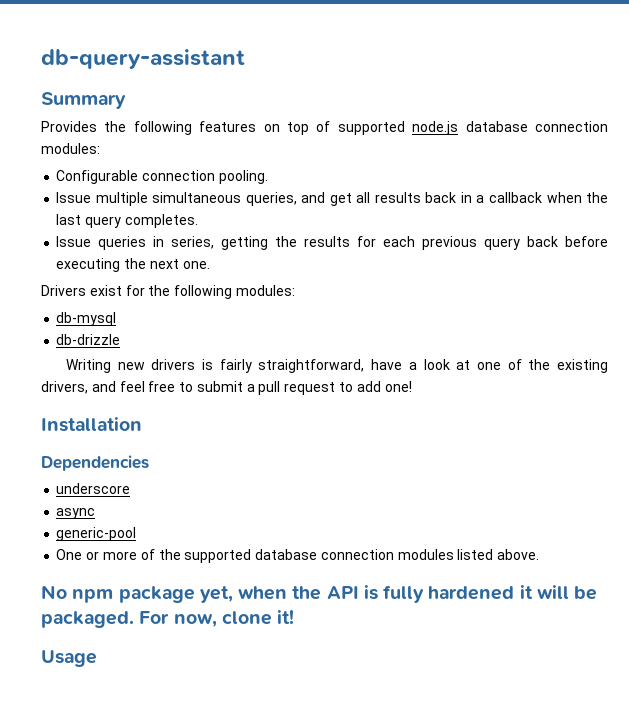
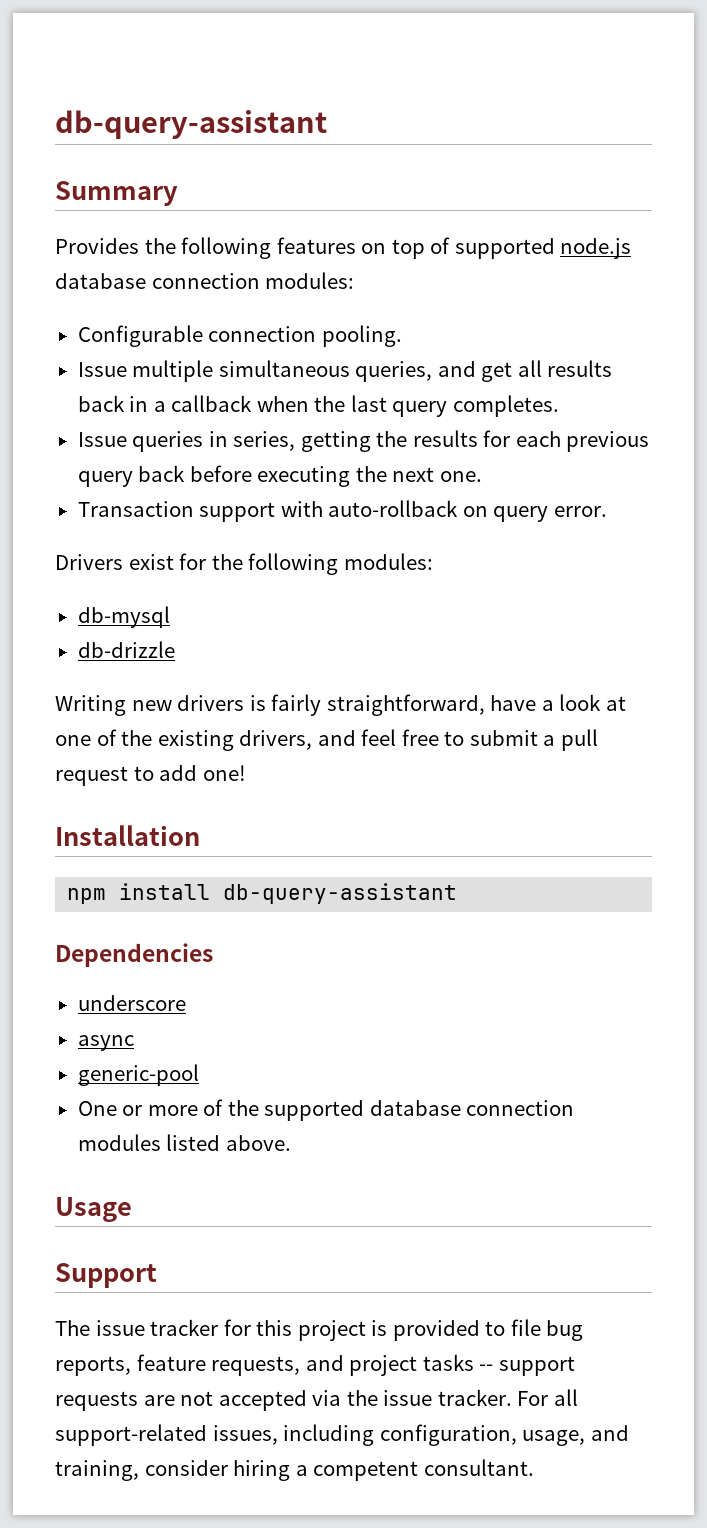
+ Transaction support with auto-rollback on query error.
+ npm install db-query-assistant
- No npm package yet, when the API is fully hardened it will be packaged. For now, clone it!
  Usage
+ Support
+ The issue tracker for this project is provided to file bug reports, feature requests, and project tasks -- support requests are not accepted via the issue tracker. For all support-related issues, including configuration, usage, and training, consider hiring a competent consultant.

